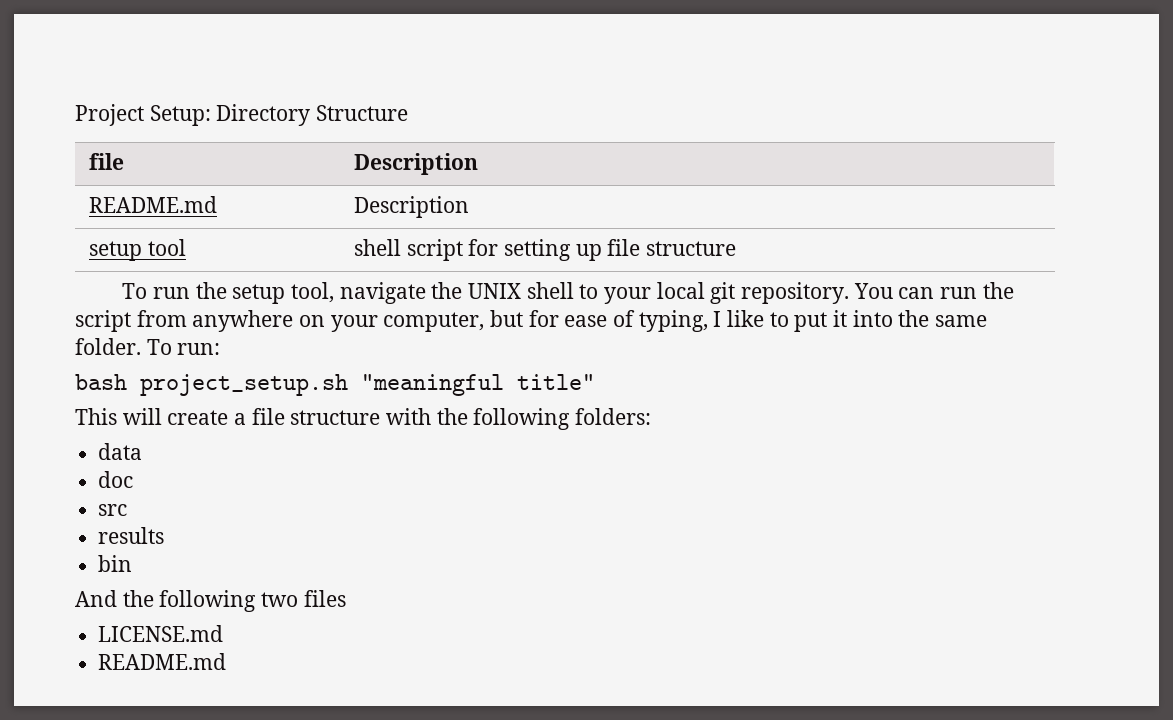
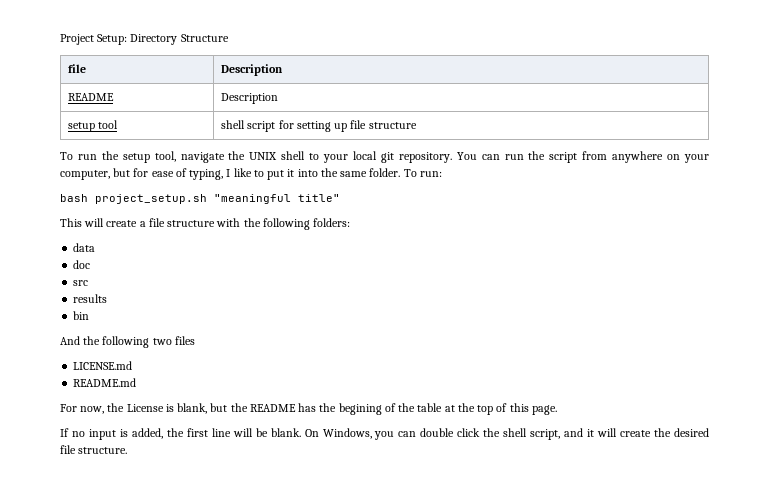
- README.md | Description
+ README | Description
+ For now, the License is blank, but the README has the begining of the table at the top of this page.
+ If no input is added, the first line will be blank. On Windows, you can double click the shell script, and it will create the desired file structure.

